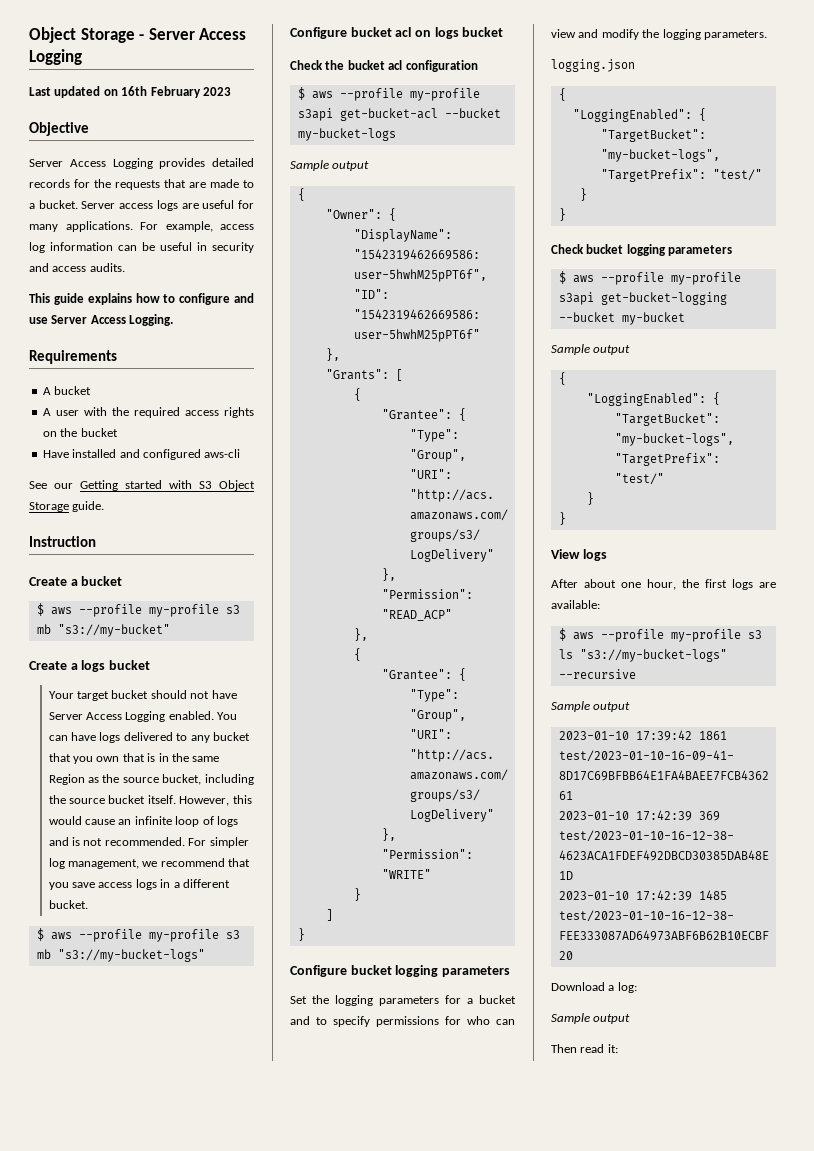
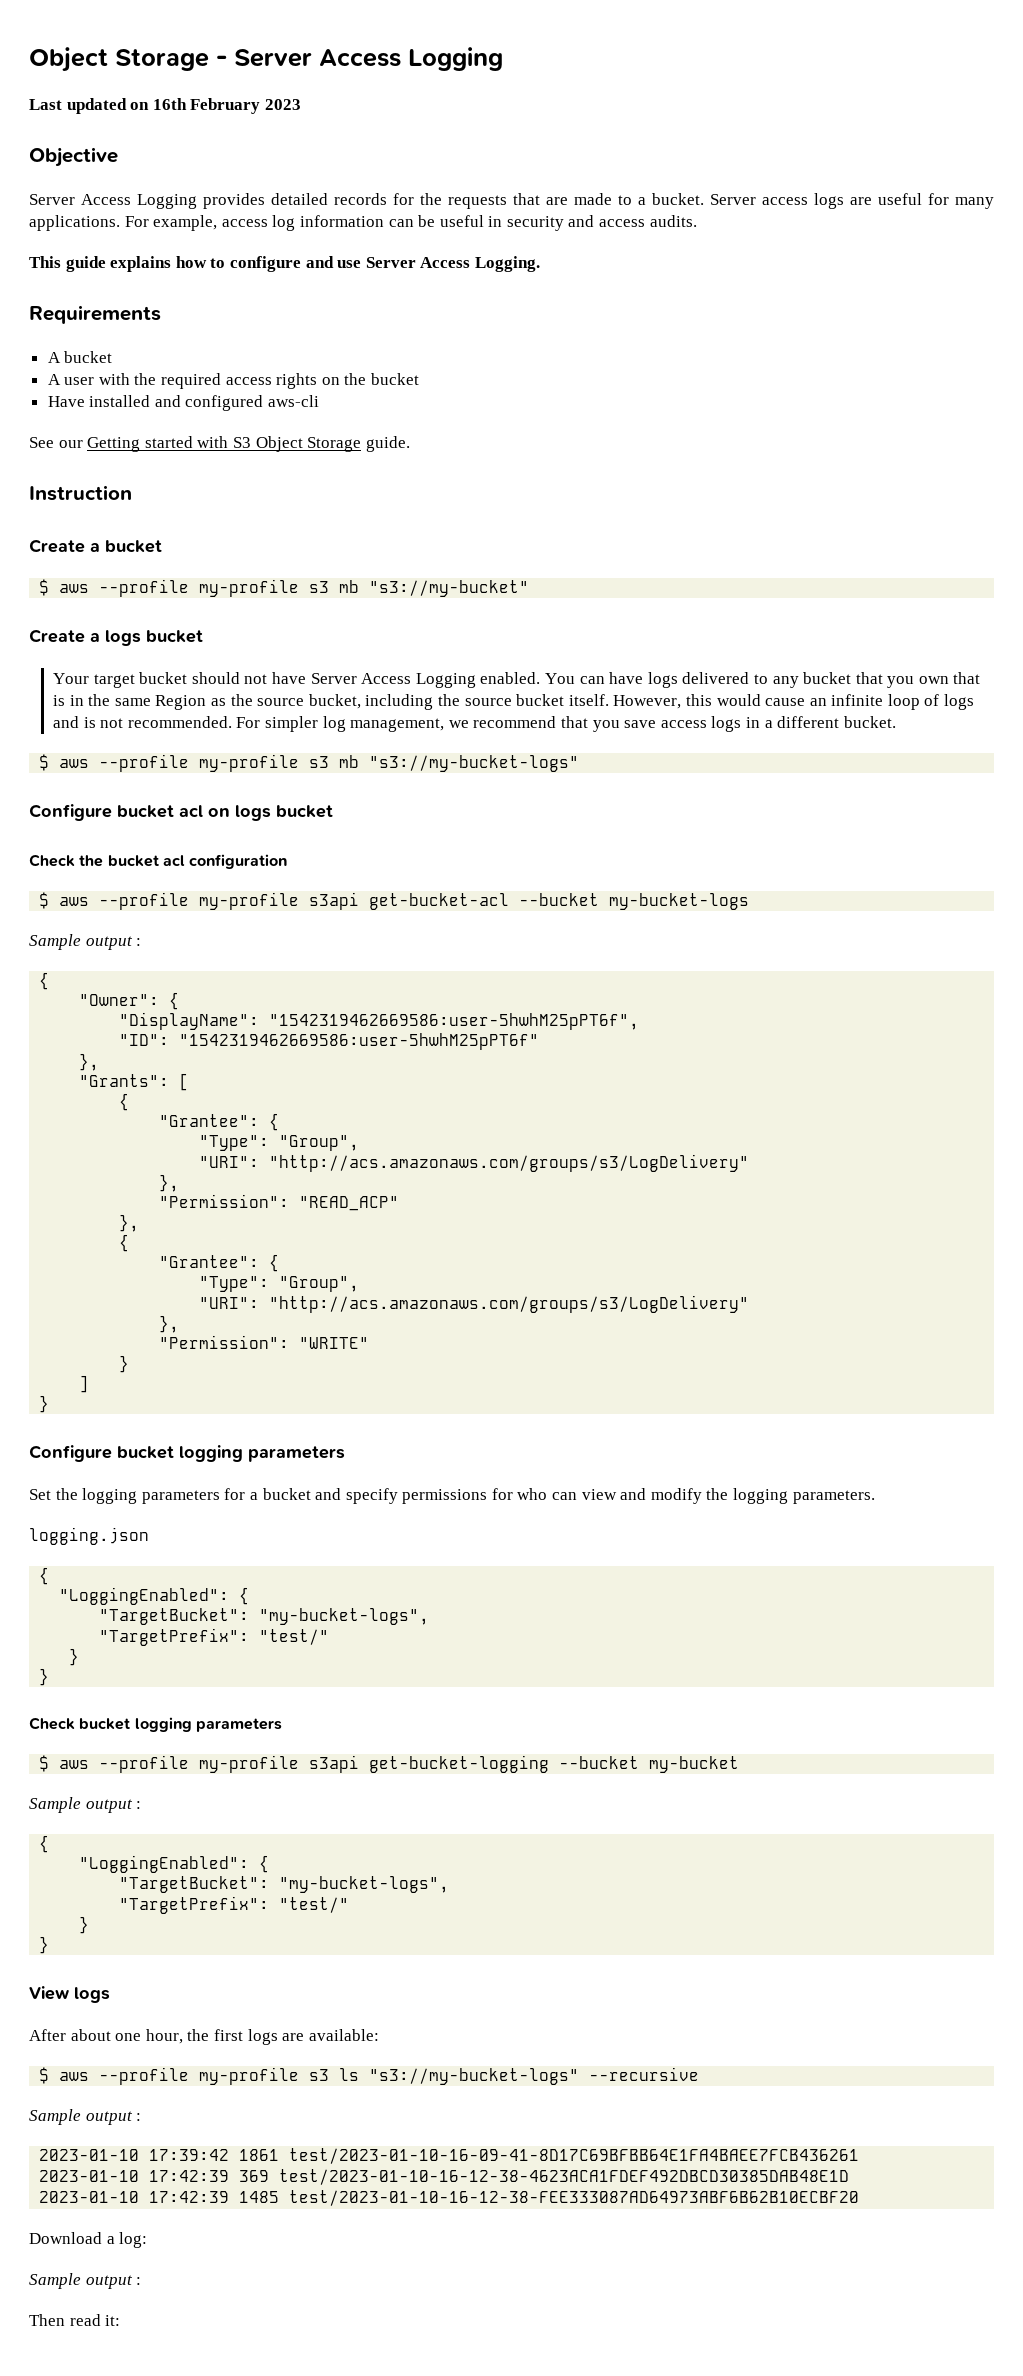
  $ aws --profile my-profile s3api get-bucket-acl --bucket my-bucket-logs
- Sample output
+ Sample output :
- Set the logging parameters for a bucket and to specify permissions for who can view and modify the logging parameters.
+ Set the logging parameters for a bucket and specify permissions for who can view and modify the logging parameters.
  $ aws --profile my-profile s3api get-bucket-logging --bucket my-bucket
- Sample output
+ Sample output :
  $ aws --profile my-profile s3 ls "s3://my-bucket-logs" --recursive
- Sample output
+ Sample output :
  Download a log:
- Sample output
+ Sample output :

